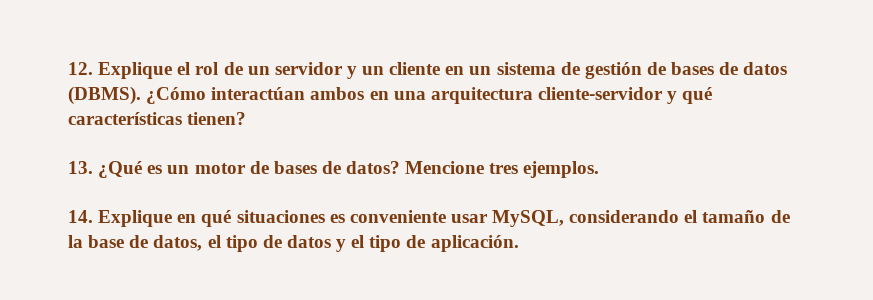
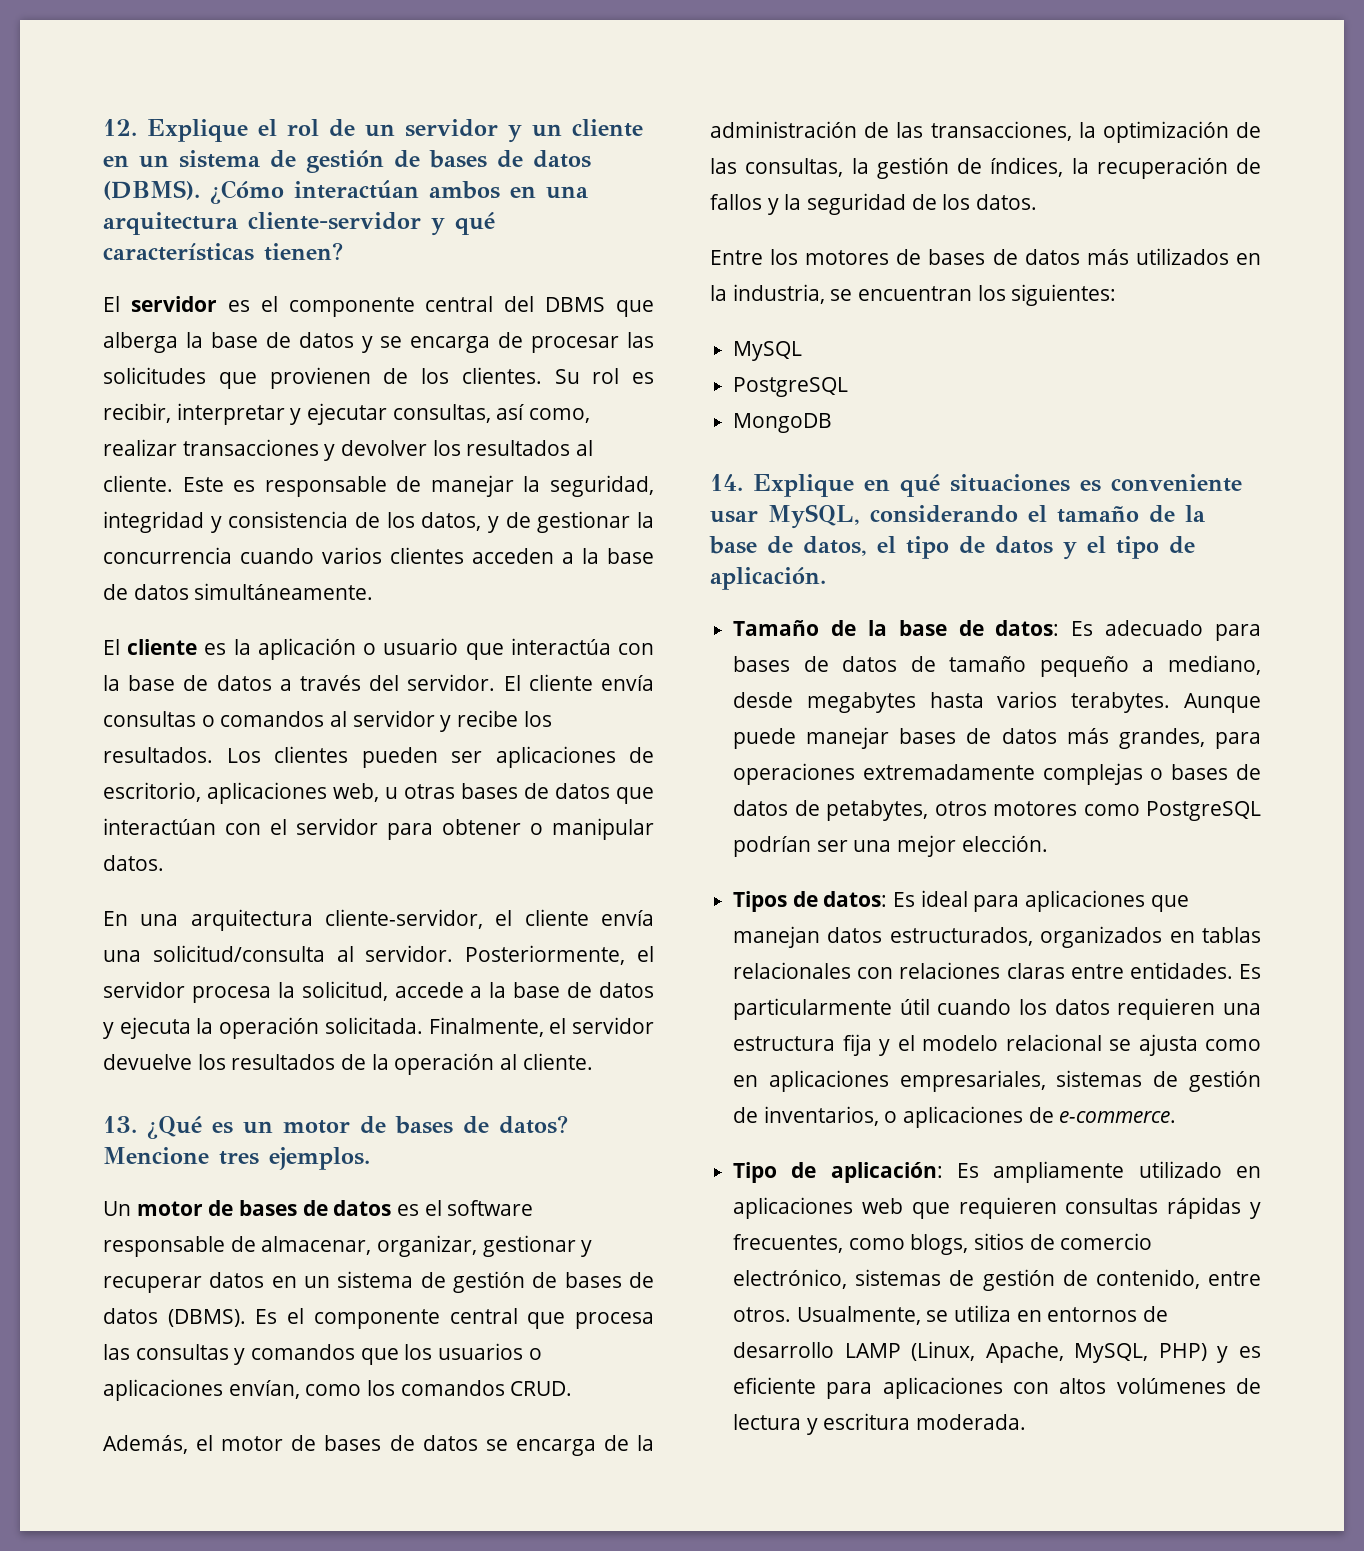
+ El servidor es el componente central del DBMS que alberga la base de datos y se encarga de procesar las solicitudes que provienen de los clientes. Su rol es recibir, interpretar y ejecutar consultas, así como, realizar transacciones y devolver los resultados al cliente. Este es responsable de manejar la seguridad, integridad y consistencia de los datos, y de gestionar la concurrencia cuando varios clientes acceden a la base de datos simultáneamente.
+ El cliente es la aplicación o usuario que interactúa con la base de datos a través del servidor. El cliente envía consultas o comandos al servidor y recibe los resultados. Los clientes pueden ser aplicaciones de escritorio, aplicaciones web, u otras bases de datos que interactúan con el servidor para obtener o manipular datos.
+ En una arquitectura cliente-servidor, el cliente envía una solicitud/consulta al servidor. Posteriormente, el servidor procesa la solicitud, accede a la base de datos y ejecuta la operación solicitada. Finalmente, el servidor devuelve los resultados de la operación al cliente.
+ Un motor de bases de datos es el software responsable de almacenar, organizar, gestionar y recuperar datos en un sistema de gestión de bases de datos (DBMS). Es el componente central que procesa las consultas y comandos que los usuarios o aplicaciones envían, como los comandos CRUD.
+ Además, el motor de bases de datos se encarga de la administración de las transacciones, la optimización de las consultas, la gestión de índices, la recuperación de fallos y la seguridad de los datos.
+ Entre los motores de bases de datos más utilizados en la industria, se encuentran los siguientes:
+ MySQL
+ PostgreSQL
+ MongoDB
+ Tamaño de la base de datos: Es adecuado para bases de datos de tamaño pequeño a mediano, desde megabytes hasta varios terabytes. Aunque puede manejar bases de datos más grandes, para operaciones extremadamente complejas o bases de datos de petabytes, otros motores como PostgreSQL podrían ser una mejor elección.
+ Tipos de datos: Es ideal para aplicaciones que manejan datos estructurados, organizados en tablas relacionales con relaciones claras entre entidades. Es particularmente útil cuando los datos requieren una estructura fija y el modelo relacional se ajusta como en aplicaciones empresariales, sistemas de gestión de inventarios, o aplicaciones de e-commerce.
+ Tipo de aplicación: Es ampliamente utilizado en aplicaciones web que requieren consultas rápidas y frecuentes, como blogs, sitios de comercio electrónico, sistemas de gestión de contenido, entre otros. Usualmente, se utiliza en entornos de desarrollo LAMP (Linux, Apache, MySQL, PHP) y es eficiente para aplicaciones con altos volúmenes de lectura y escritura moderada.

